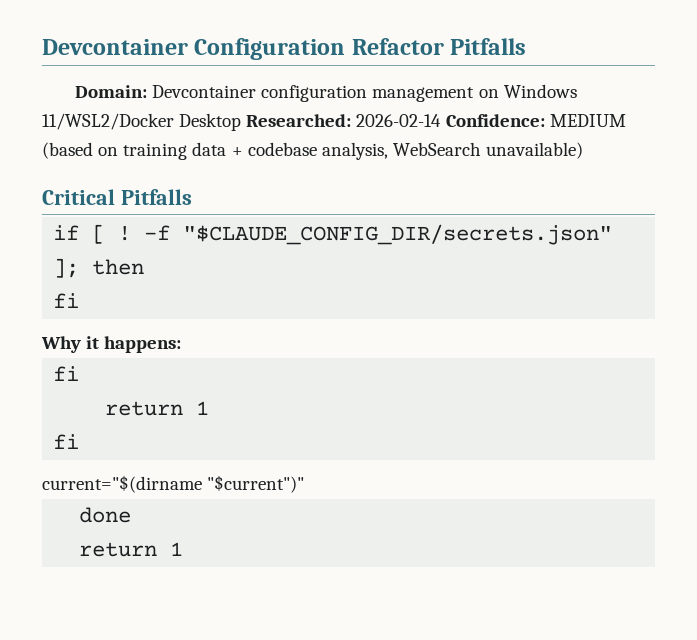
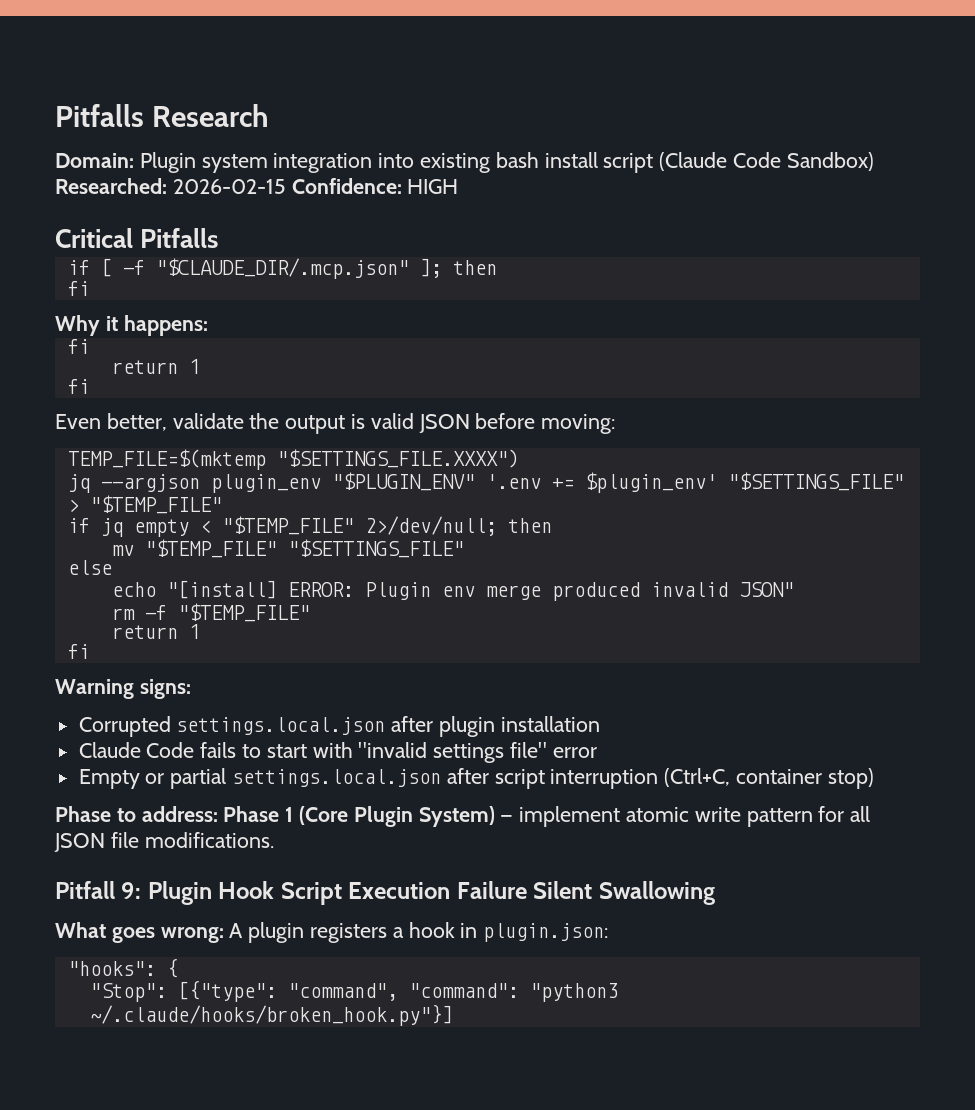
- Devcontainer Configuration Refactor Pitfalls
+ Pitfalls Research
- Domain: Devcontainer configuration management on Windows 11/WSL2/Docker Desktop Researched: 2026-02-14 Confidence: MEDIUM (based on training data + codebase analysis, WebSearch unavailable)
+ Domain: Plugin system integration into existing bash install script (Claude Code Sandbox) Researched: 2026-02-15 Confidence: HIGH
- if [ ! -f "$CLAUDE_CONFIG_DIR/secrets.json" ]; then
+ if [ -f "$CLAUDE_DIR/.mcp.json" ]; then
- current="$(dirname "$current")"
- done
+ Even better, validate the output is valid JSON before moving:
+ TEMP_FILE=$(mktemp "$SETTINGS_FILE.XXXX")
+ jq --argjson plugin_env "$PLUGIN_ENV" '.env += $plugin_env' "$SETTINGS_FILE" > "$TEMP_FILE"
+ if jq empty < "$TEMP_FILE" 2>/dev/null; then
+ mv "$TEMP_FILE" "$SETTINGS_FILE"
+ else
+ echo "[install] ERROR: Plugin env merge produced invalid JSON"
+ rm -f "$TEMP_FILE"
  return 1
+ fi
+ Warning signs:
+ Corrupted settings.local.json after plugin installation
+ Claude Code fails to start with "invalid settings file" error
+ Empty or partial settings.local.json after script interruption (Ctrl+C, container stop)
+ Phase to address: Phase 1 (Core Plugin System) — implement atomic write pattern for all JSON file modifications.
+ Pitfall 9: Plugin Hook Script Execution Failure Silent Swallowing
+ What goes wrong: A plugin registers a hook in plugin.json:
+ "hooks": {
+ "Stop": [{"type": "command", "command": "python3 ~/.claude/hooks/broken_hook.py"}]

